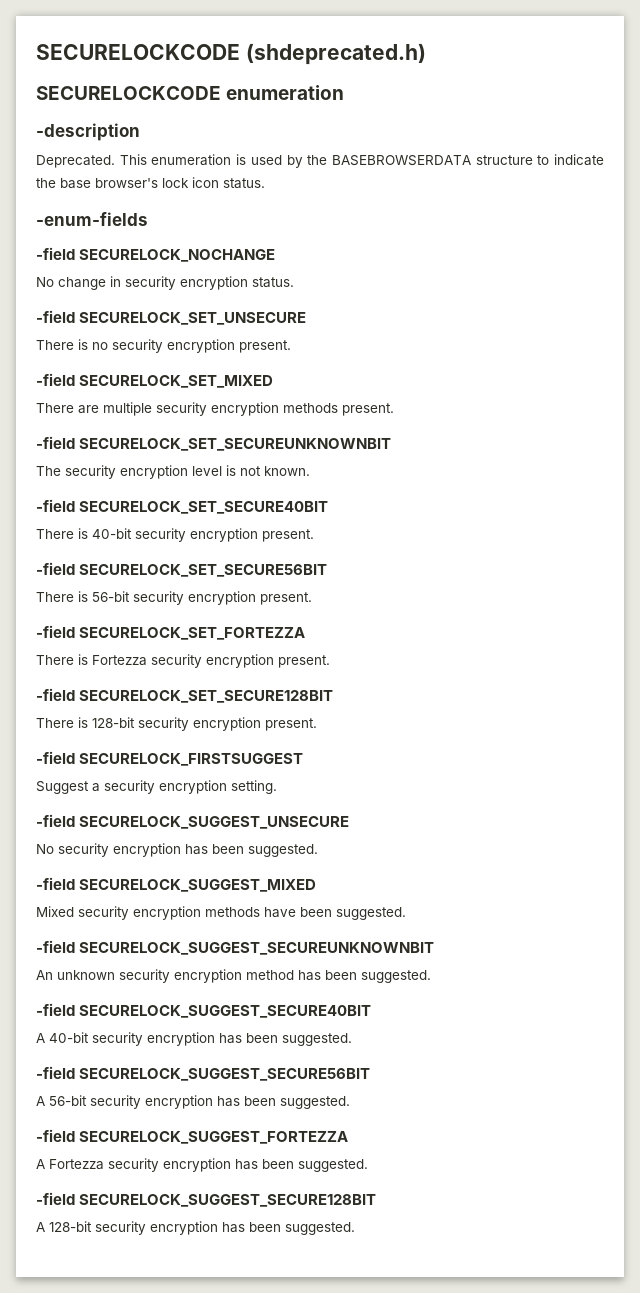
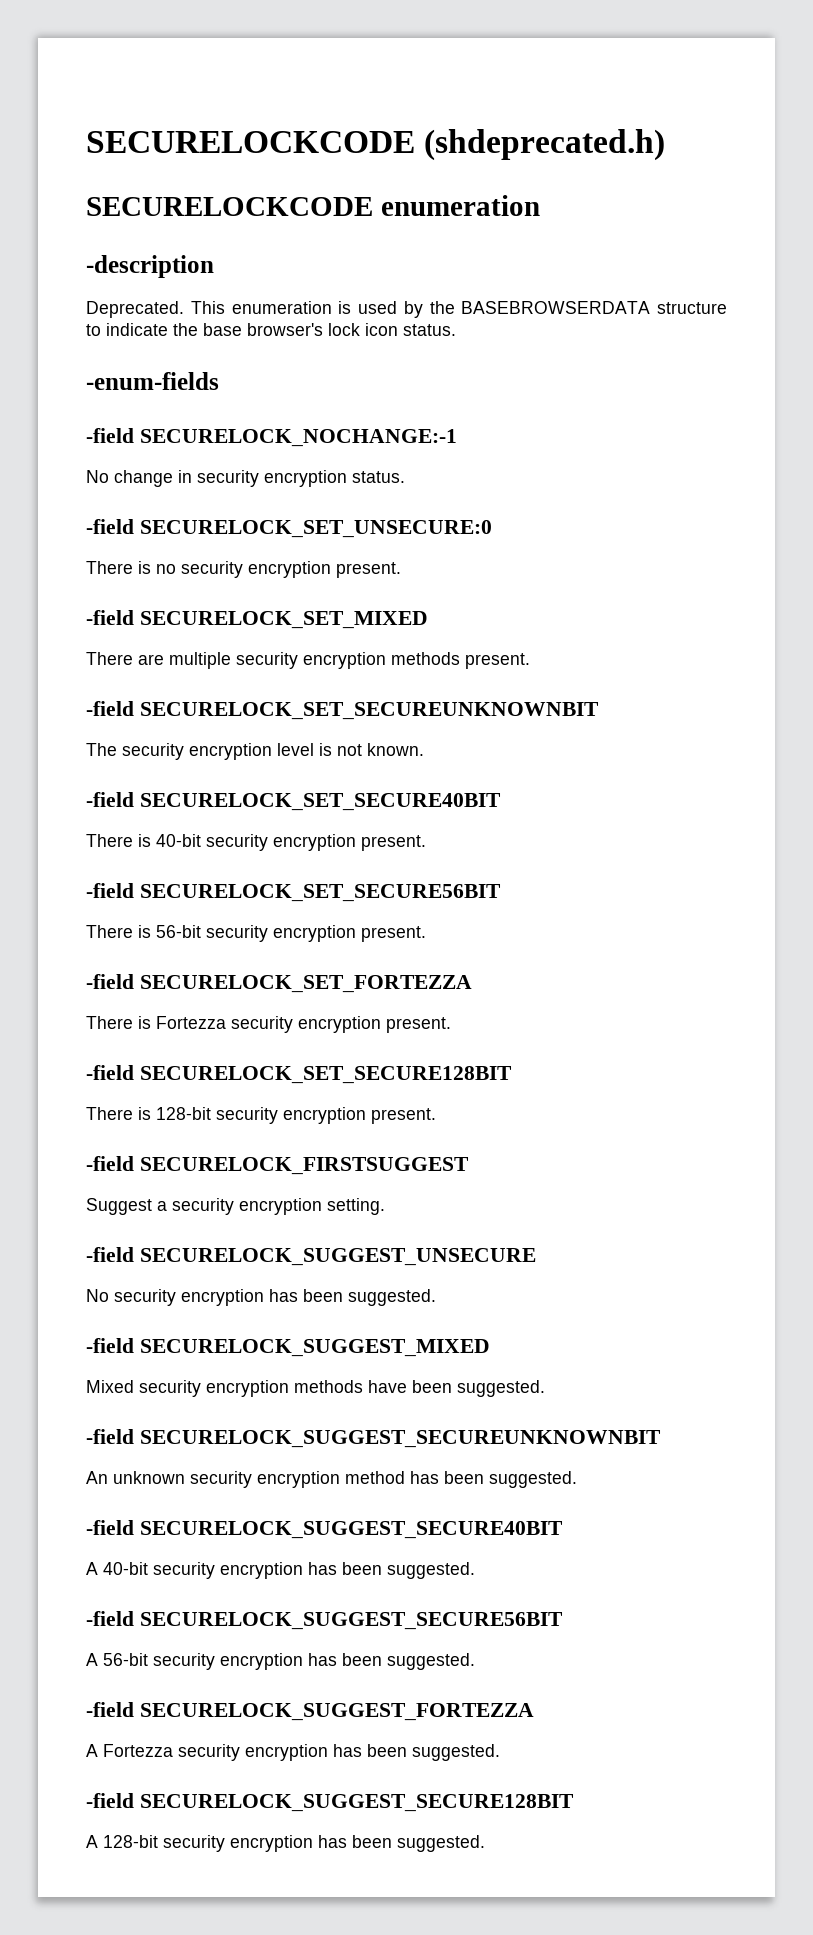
- -field SECURELOCK_NOCHANGE
+ -field SECURELOCK_NOCHANGE:-1
- -field SECURELOCK_SET_UNSECURE
+ -field SECURELOCK_SET_UNSECURE:0

